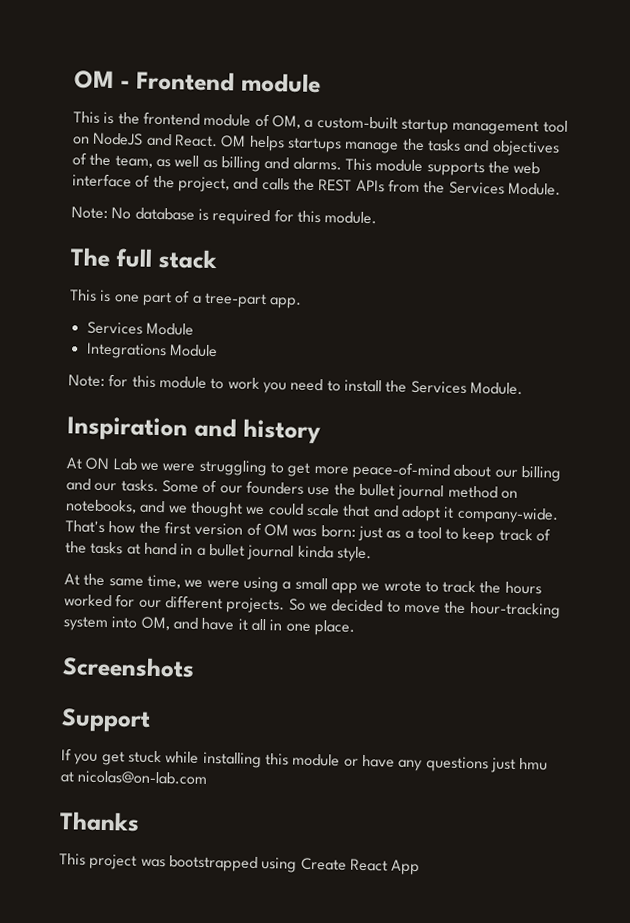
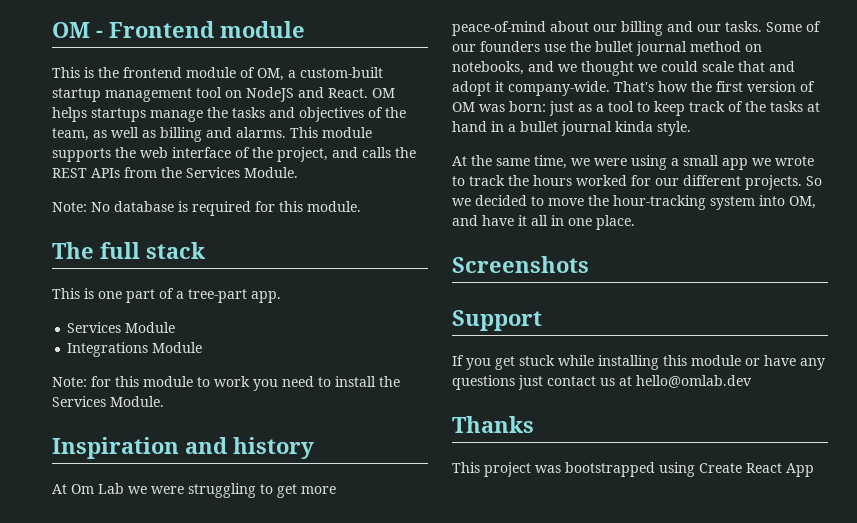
- At ON Lab we were struggling to get more peace-of-mind about our billing and our tasks.
+ At Om Lab we were struggling to get more peace-of-mind about our billing and our tasks.
- If you get stuck while installing this module or have any questions just hmu at nicolas@on-lab.com
+ If you get stuck while installing this module or have any questions just contact us at hello@omlab.dev

